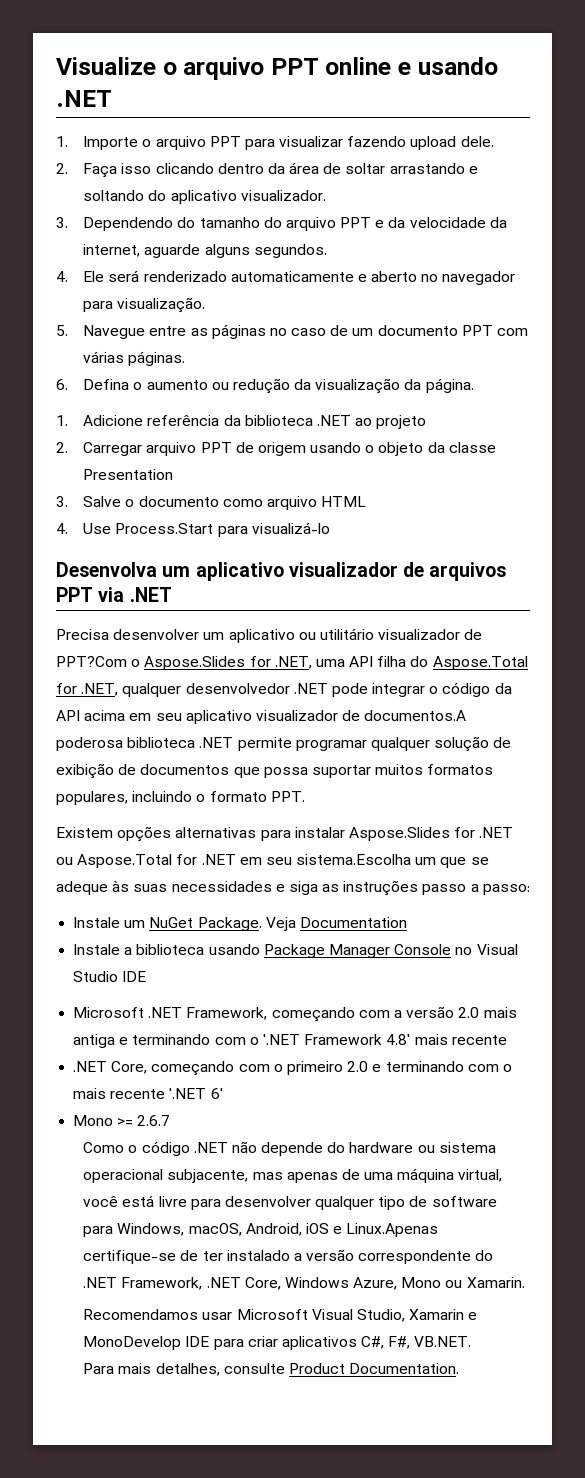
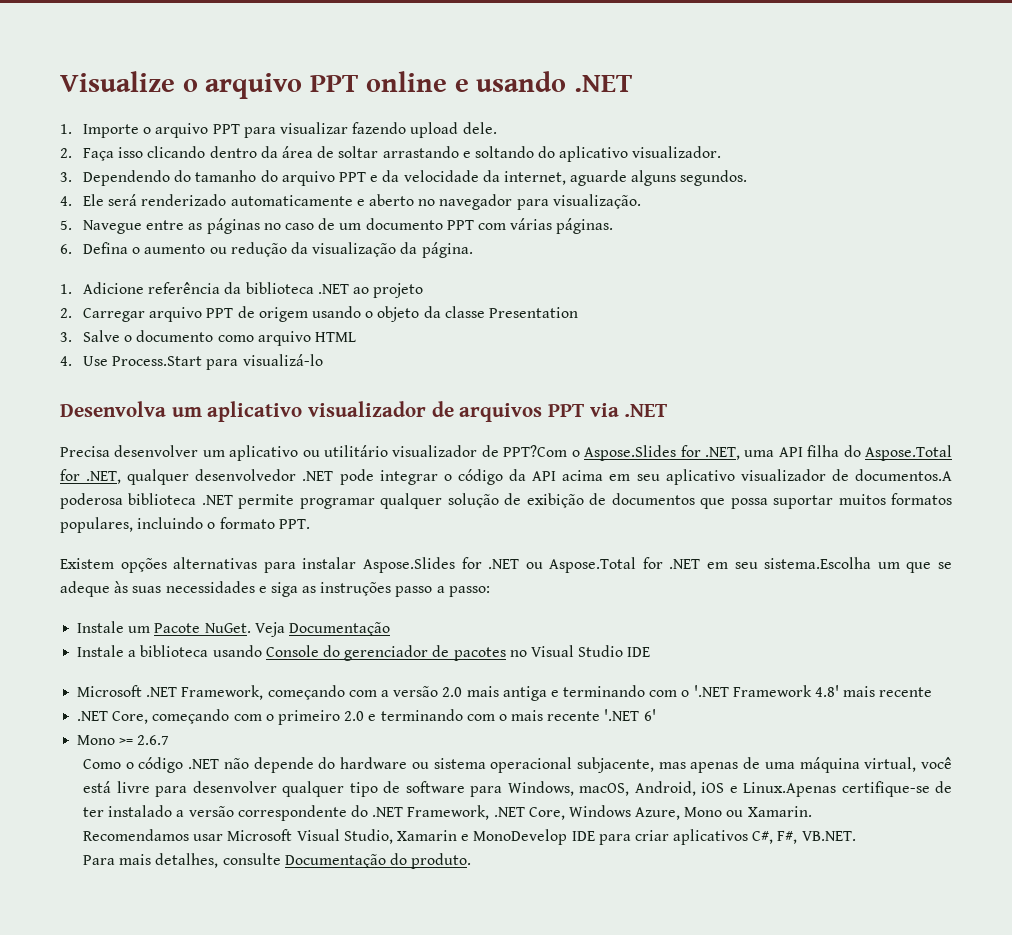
- Instale um NuGet Package. Veja Documentation
+ Instale um Pacote NuGet. Veja Documentação
- Instale a biblioteca usando Package Manager Console no Visual Studio IDE
+ Instale a biblioteca usando Console do gerenciador de pacotes no Visual Studio IDE
- Para mais detalhes, consulte Product Documentation.
+ Para mais detalhes, consulte Documentação do produto.

